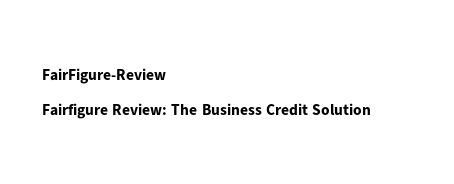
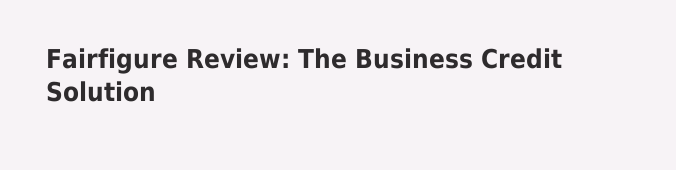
- FairFigure-Review

